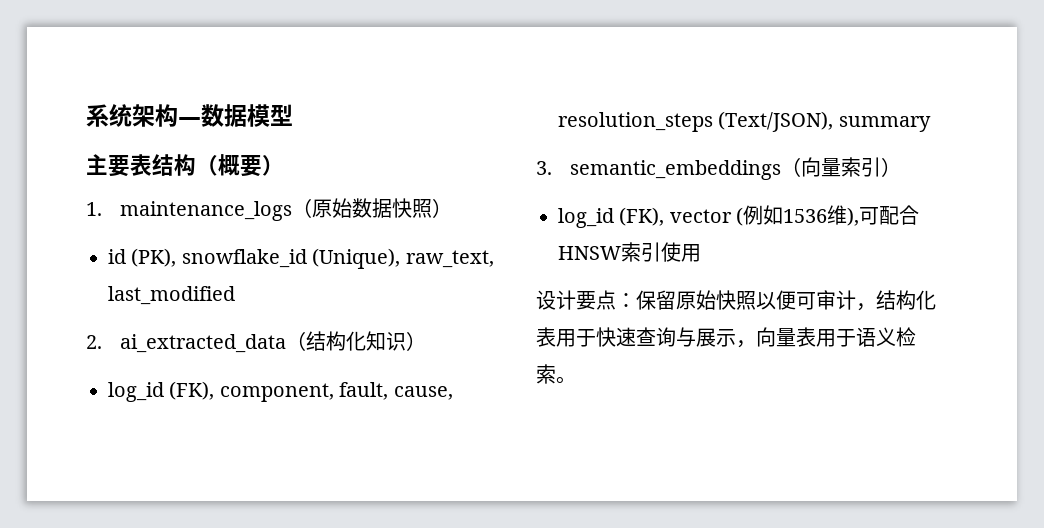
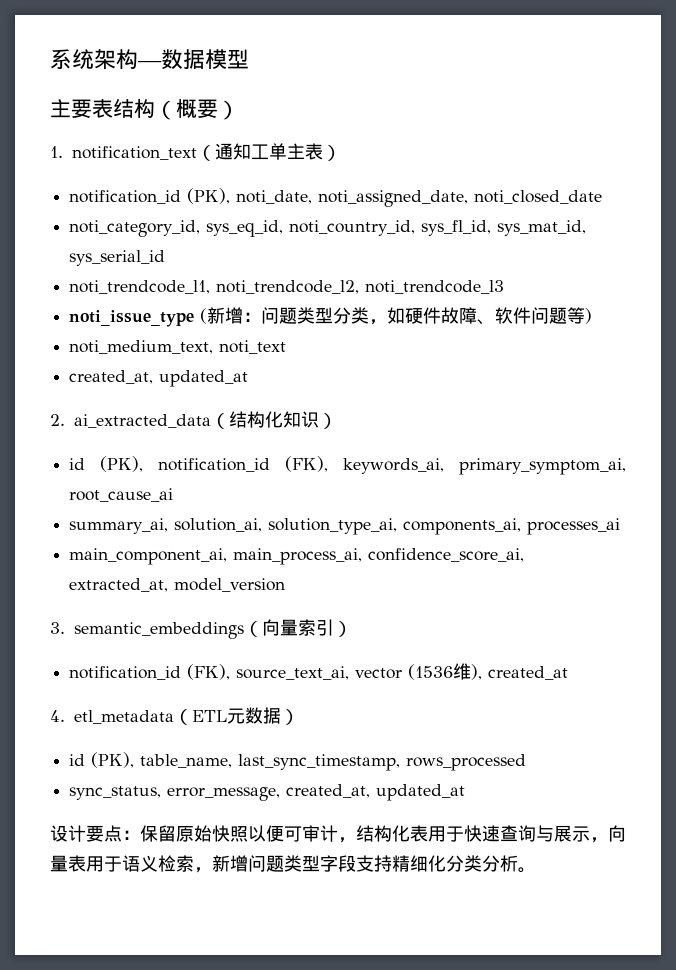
- 1. maintenance_logs（原始数据快照）
- id (PK), snowflake_id (Unique), raw_text, last_modified
+ 1. notification_text（通知工单主表）
+ notification_id (PK), noti_date, noti_assigned_date, noti_closed_date
+ noti_category_id, sys_eq_id, noti_country_id, sys_fl_id, sys_mat_id, sys_serial_id
+ noti_trendcode_l1, noti_trendcode_l2, noti_trendcode_l3
+ noti_issue_type (新增：问题类型分类，如硬件故障、软件问题等)
+ noti_medium_text, noti_text
+ created_at, updated_at
- log_id (FK), component, fault, cause, resolution_steps (Text/JSON), summary
+ id (PK), notification_id (FK), keywords_ai, primary_symptom_ai, root_cause_ai
+ summary_ai, solution_ai, solution_type_ai, components_ai, processes_ai
+ main_component_ai, main_process_ai, confidence_score_ai, extracted_at, model_version
- log_id (FK), vector (例如1536维),可配合HNSW索引使用
+ notification_id (FK), source_text_ai, vector (1536维), created_at
+ 4. etl_metadata（ETL元数据）
+ id (PK), table_name, last_sync_timestamp, rows_processed
+ sync_status, error_message, created_at, updated_at
- 设计要点：保留原始快照以便可审计，结构化表用于快速查询与展示，向量表用于语义检索。
+ 设计要点：保留原始快照以便可审计，结构化表用于快速查询与展示，向量表用于语义检索，新增问题类型字段支持精细化分类分析。

